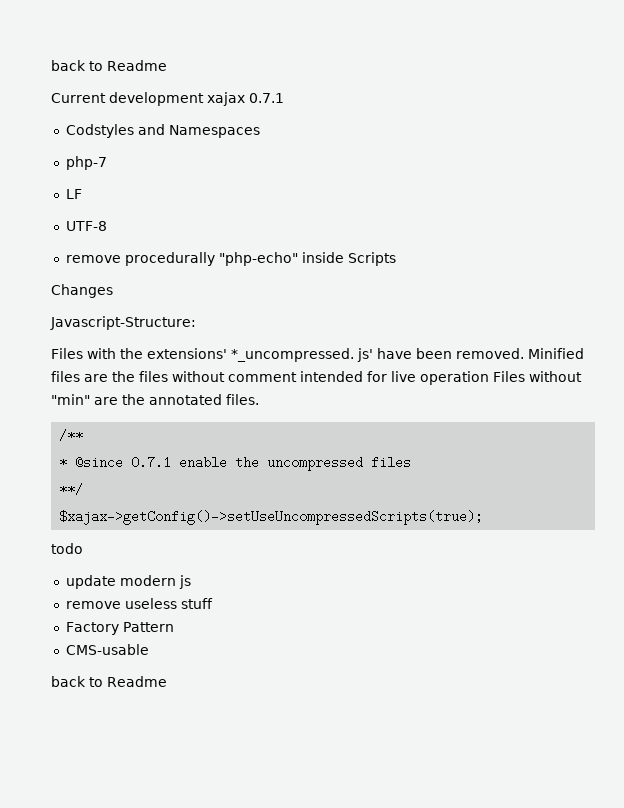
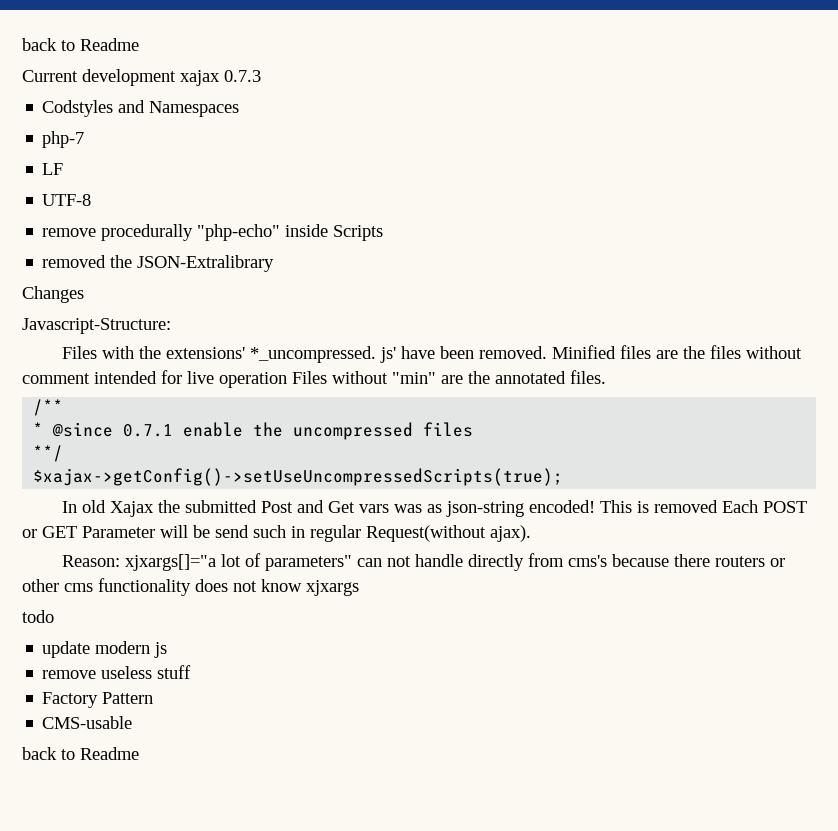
- Current development xajax 0.7.1
+ Current development xajax 0.7.3
+ removed the JSON-Extralibrary
+ In old Xajax the submitted Post and Get vars was as json-string encoded! This is removed Each POST or GET Parameter will be send such in regular Request(without ajax).
+ Reason: xjxargs[]="a lot of parameters" can not handle directly from cms's because there routers or other cms functionality does not know xjxargs

